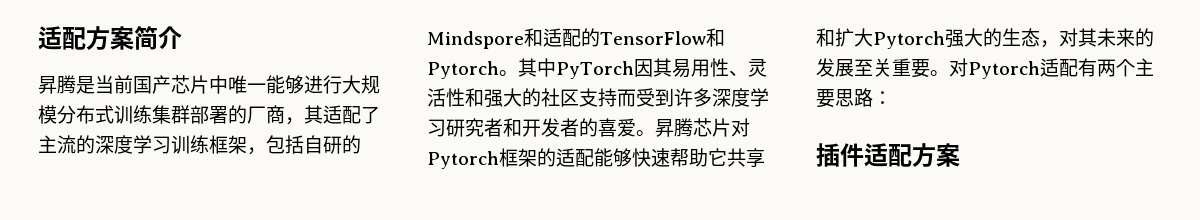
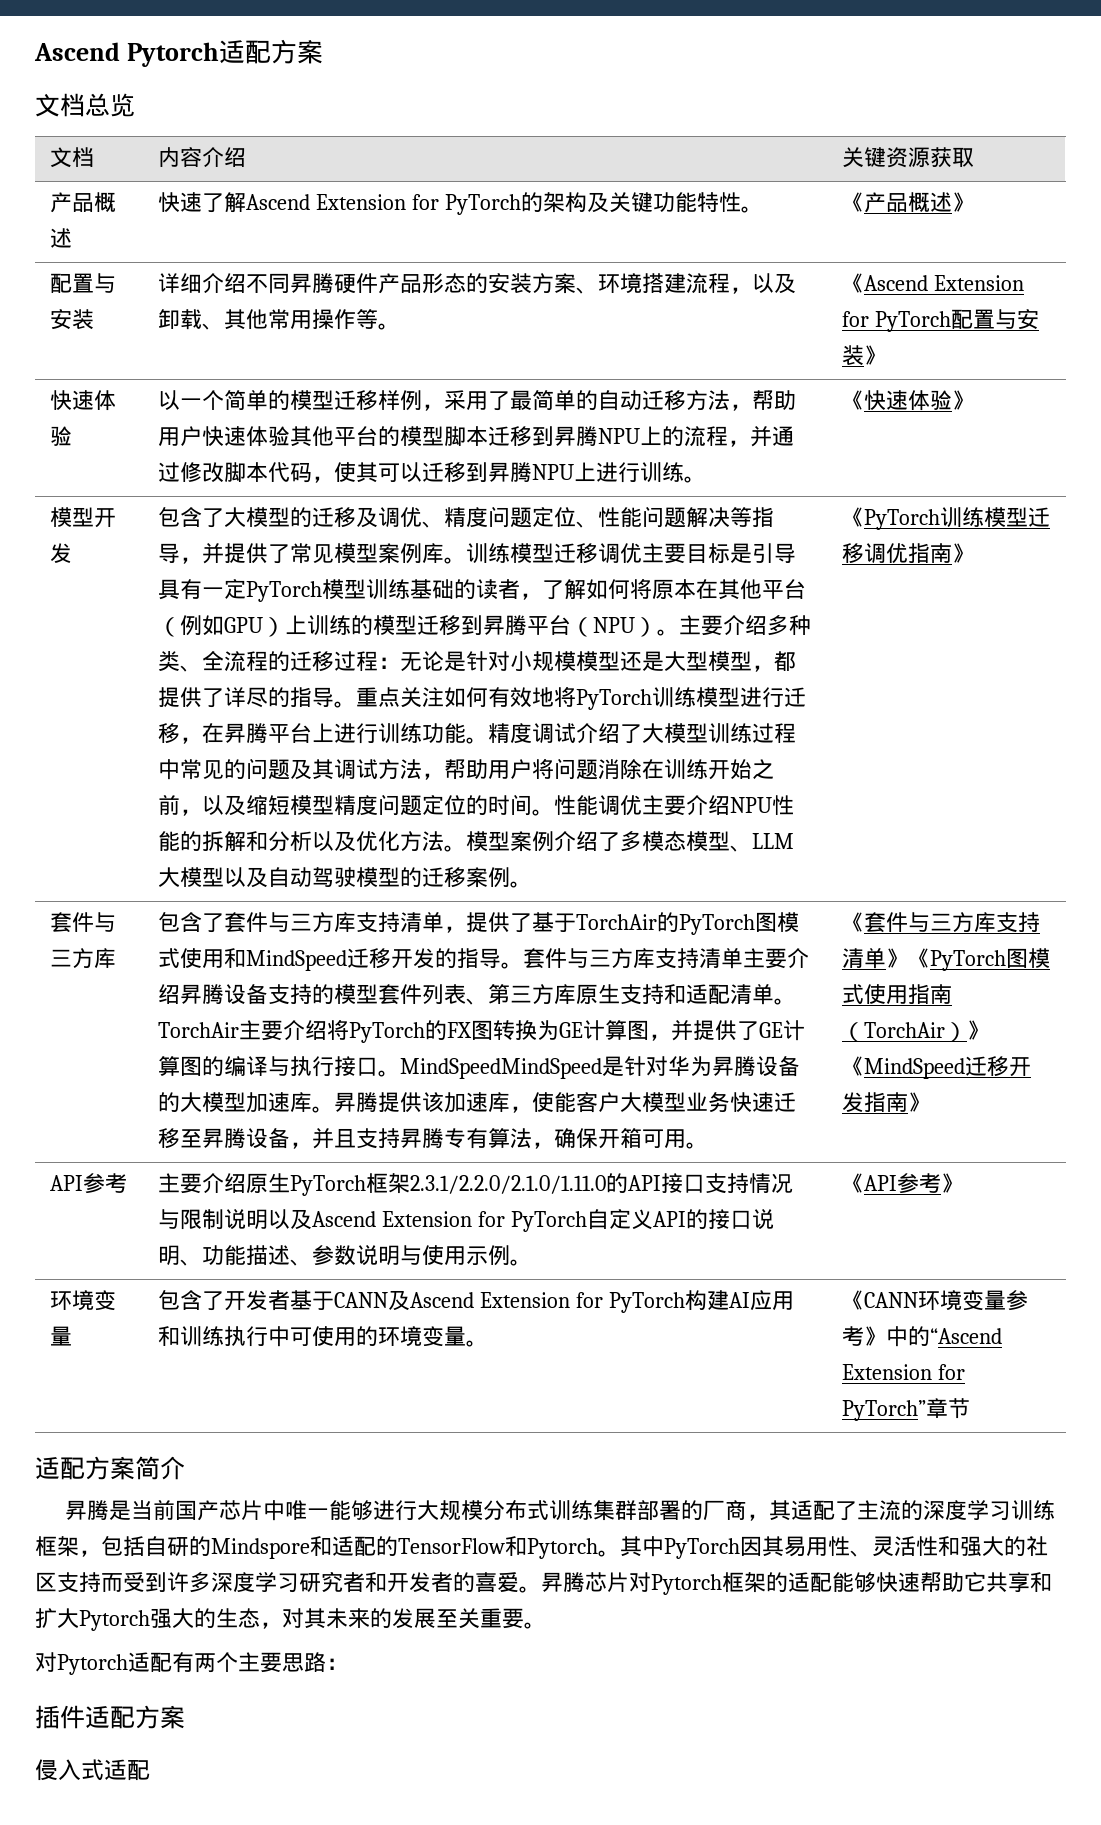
+ Ascend Pytorch适配方案
+ 文档总览
+ 文档 | 内容介绍 | 关键资源获取
+ 产品概述 | 快速了解Ascend Extension for PyTorch的架构及关键功能特性。 | 《产品概述》
+ 配置与安装 | 详细介绍不同昇腾硬件产品形态的安装方案、环境搭建流程，以及卸载、其他常用操作等。 | 《Ascend Extension for PyTorch配置与安装》
+ 快速体验 | 以一个简单的模型迁移样例，采用了最简单的自动迁移方法，帮助用户快速体验其他平台的模型脚本迁移到昇腾NPU上的流程，并通过修改脚本代码，使其可以迁移到昇腾NPU上进行训练。 | 《快速体验》
+ 模型开发 | 包含了大模型的迁移及调优、精度问题定位、性能问题解决等指导，并提供了常见模型案例库。训练模型迁移调优主要目标是引导具有一定PyTorch模型训练基础的读者，了解如何将原本在其他平台（例如GPU）上训练的模型迁移到昇腾平台（NPU）。主要介绍多种类、全流程的迁移过程：无论是针对小规模模型还是大型模型，都提供了详尽的指导。重点关注如何有效地将PyTorch训练模型进行迁移，在昇腾平台上进行训练功能。精度调试介绍了大模型训练过程中常见的问题及其调试方法，帮助用户将问题消除在训练开始之前，以及缩短模型精度问题定位的时间。性能调优主要介绍NPU性能的拆解和分析以及优化方法。模型案例介绍了多模态模型、LLM大模型以及自动驾驶模型的迁移案例。 | 《PyTorch训练模型迁移调优指南》
+ 套件与三方库 | 包含了套件与三方库支持清单，提供了基于TorchAir的PyTorch图模式使用和MindSpeed迁移开发的指导。套件与三方库支持清单主要介绍昇腾设备支持的模型套件列表、第三方库原生支持和适配清单。TorchAir主要介绍将PyTorch的FX图转换为GE计算图，并提供了GE计算图的编译与执行接口。MindSpeedMindSpeed是针对华为昇腾设备的大模型加速库。昇腾提供该加速库，使能客户大模型业务快速迁移至昇腾设备，并且支持昇腾专有算法，确保开箱可用。 | 《套件与三方库支持清单》《PyTorch图模式使用指南（TorchAir）》《MindSpeed迁移开发指南》
+ API参考 | 主要介绍原生PyTorch框架2.3.1/2.2.0/2.1.0/1.11.0的API接口支持情况与限制说明以及Ascend Extension for PyTorch自定义API的接口说明、功能描述、参数说明与使用示例。 | 《API参考》
+ 环境变量 | 包含了开发者基于CANN及Ascend Extension for PyTorch构建AI应用和训练执行中可使用的环境变量。 | 《CANN环境变量参考》中的“Ascend Extension for PyTorch”章节
- 昇腾芯片对Pytorch框架的适配能够快速帮助它共享和扩大Pytorch强大的生态，对其未来的发展至关重要。对Pytorch适配有两个主要思路：
+ 昇腾芯片对Pytorch框架的适配能够快速帮助它共享和扩大Pytorch强大的生态，对其未来的发展至关重要。
+ 对Pytorch适配有两个主要思路：
+ 侵入式适配

